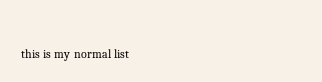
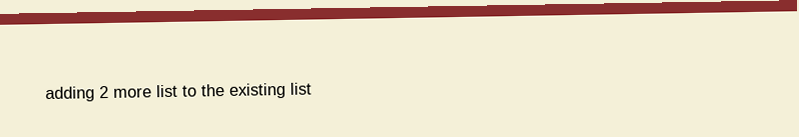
- this is my normal list
+ adding 2 more list to the existing list

